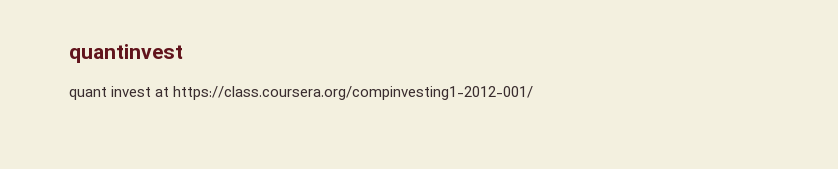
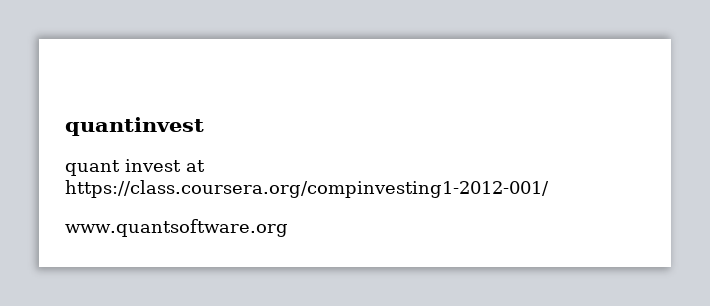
+ www.quantsoftware.org

